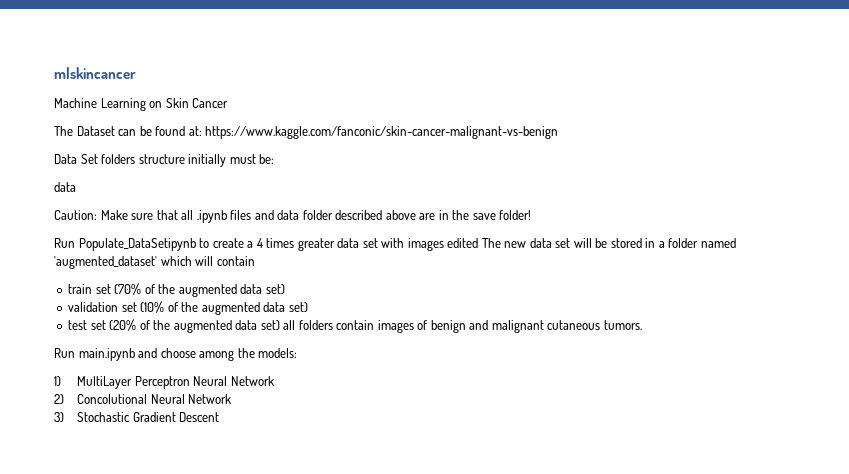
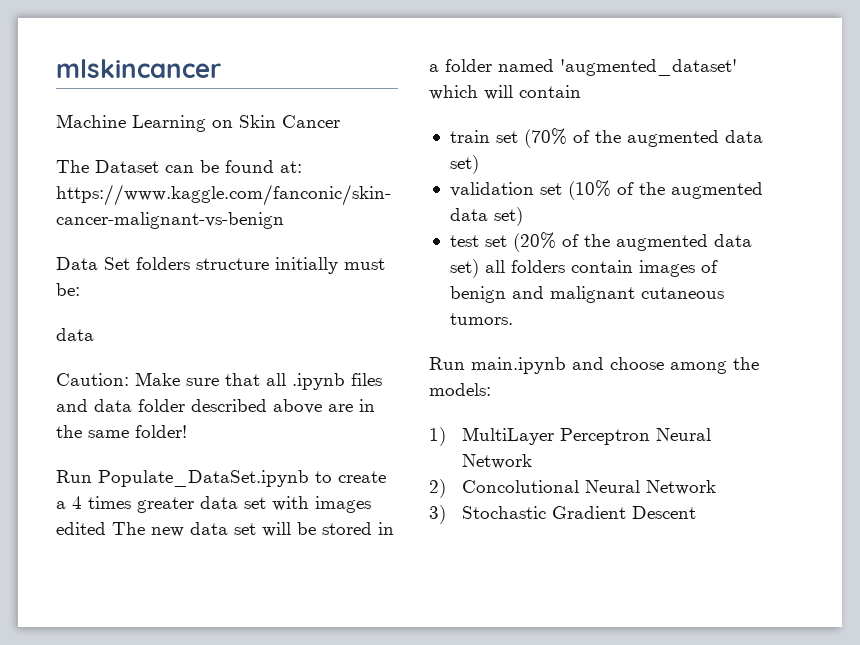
- Caution: Make sure that all .ipynb files and data folder described above are in the save folder!
+ Caution: Make sure that all .ipynb files and data folder described above are in the same folder!
- Run Populate_DataSetipynb to create a 4 times greater data set with images edited The new data set will be stored in a folder named 'augmented_dataset' which will contain
+ Run Populate_DataSet.ipynb to create a 4 times greater data set with images edited The new data set will be stored in a folder named 'augmented_dataset' which will contain

